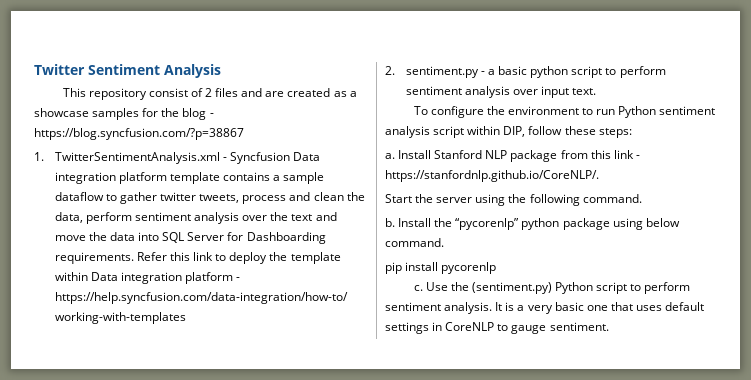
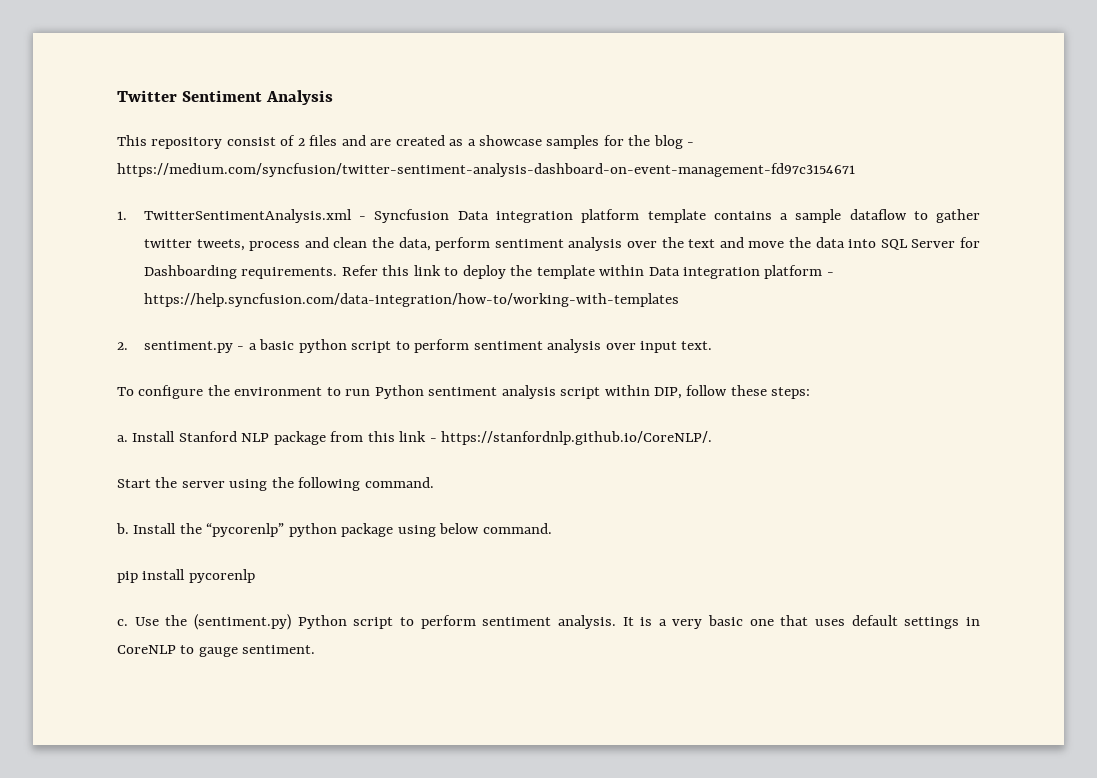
- This repository consist of 2 files and are created as a showcase samples for the blog - https://blog.syncfusion.com/?p=38867
+ This repository consist of 2 files and are created as a showcase samples for the blog - https://medium.com/syncfusion/twitter-sentiment-analysis-dashboard-on-event-management-fd97c3154671

